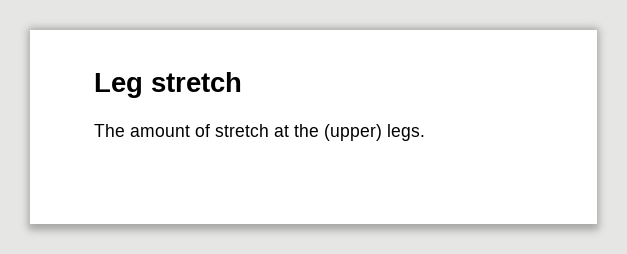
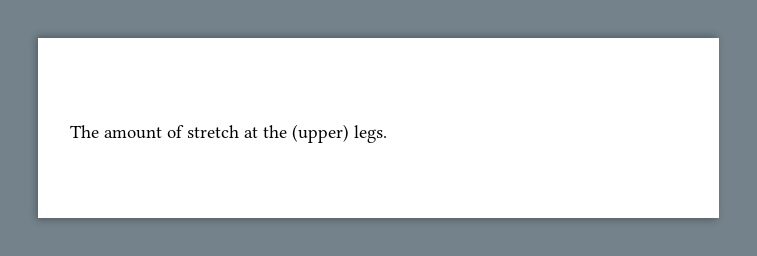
- Leg stretch

